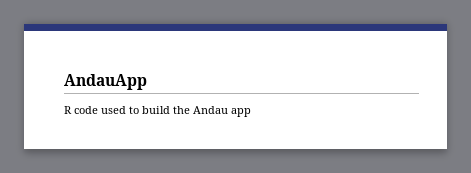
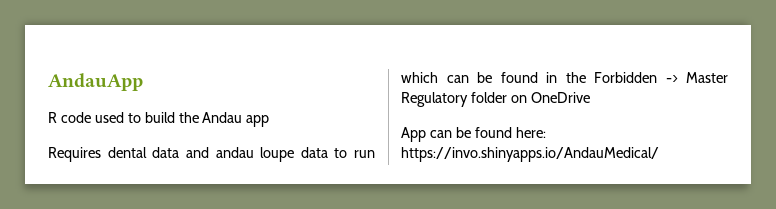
+ Requires dental data and andau loupe data to run which can be found in the Forbidden -> Master Regulatory folder on OneDrive
+ App can be found here: https://invo.shinyapps.io/AndauMedical/

